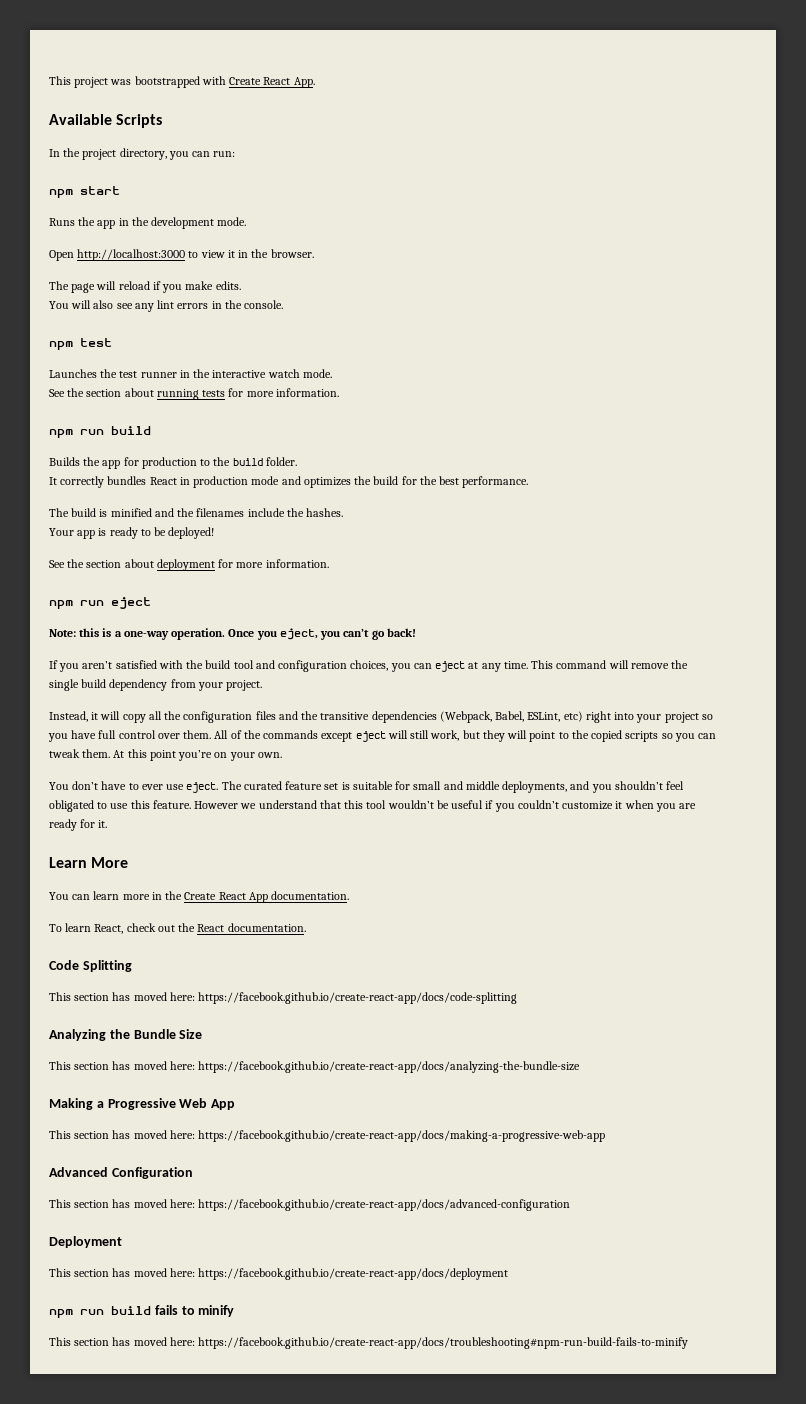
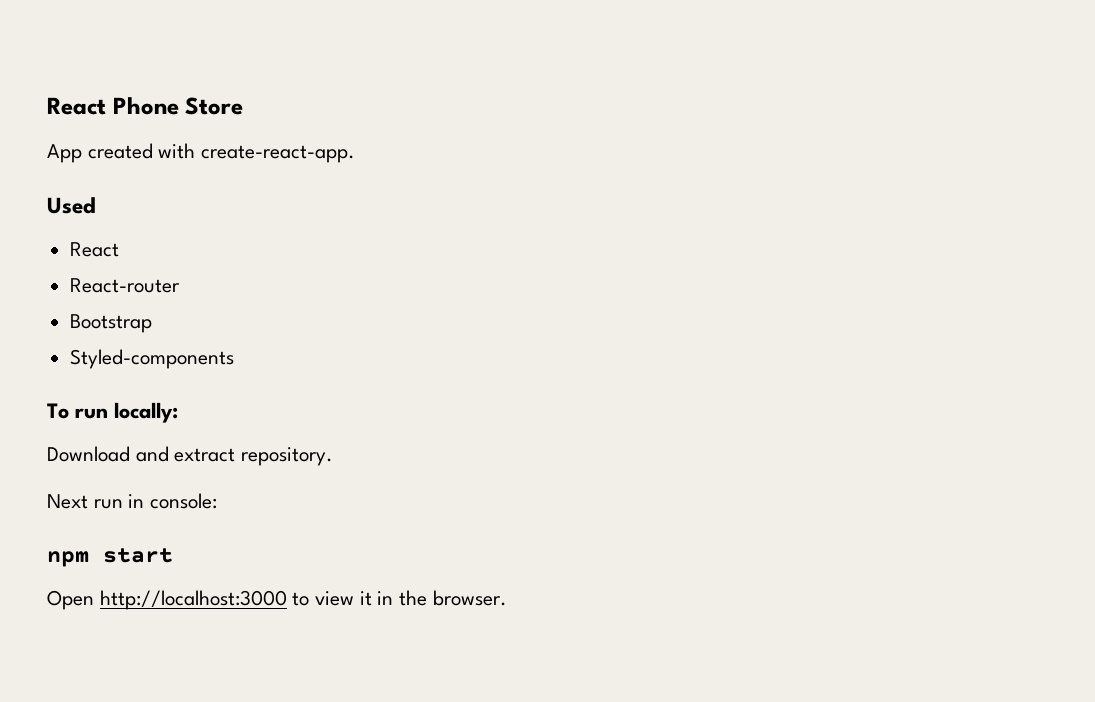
- This project was bootstrapped with Create React App.
- Available Scripts
- In the project directory, you can run:
+ React Phone Store
+ App created with create-react-app.
+ Used
+ React
+ React-router
+ Bootstrap
+ Styled-components
+ To run locally:
+ Download and extract repository.
+ Next run in console:
  npm start
- Runs the app in the development mode.
- The page will reload if you make edits.
- You will also see any lint errors in the console.
- npm test
- Launches the test runner in the interactive watch mode.
- See the section about running tests for more information.
- npm run build
- Builds the app for production to the build folder.
- It correctly bundles React in production mode and optimizes the build for the best performance.
- The build is minified and the filenames include the hashes.
- Your app is ready to be deployed!
- See the section about deployment for more information.
- npm run eject
- Note: this is a one-way operation. Once you eject, you can’t go back!
- If you aren’t satisfied with the build tool and configuration choices, you can eject at any time. This command will remove the single build dependency from your project.
- Instead, it will copy all the configuration files and the transitive dependencies (Webpack, Babel, ESLint, etc) right into your project so you have full control over them. All of the commands except eject will still work, but they will point to the copied scripts so you can tweak them. At this point you’re on your own.
- You don’t have to ever use eject. The curated feature set is suitable for small and middle deployments, and you shouldn’t feel obligated to use this feature. However we understand that this tool wouldn’t be useful if you couldn’t customize it when you are ready for it.
- Learn More
- You can learn more in the Create React App documentation.
- To learn React, check out the React documentation.
- Code Splitting
- This section has moved here: https://facebook.github.io/create-react-app/docs/code-splitting
- Analyzing the Bundle Size
- This section has moved here: https://facebook.github.io/create-react-app/docs/analyzing-the-bundle-size
- Making a Progressive Web App
- This section has moved here: https://facebook.github.io/create-react-app/docs/making-a-progressive-web-app
- Advanced Configuration
- This section has moved here: https://facebook.github.io/create-react-app/docs/advanced-configuration
- Deployment
- This section has moved here: https://facebook.github.io/create-react-app/docs/deployment
- npm run build fails to minify
- This section has moved here: https://facebook.github.io/create-react-app/docs/troubleshooting#npm-run-build-fails-to-minify

